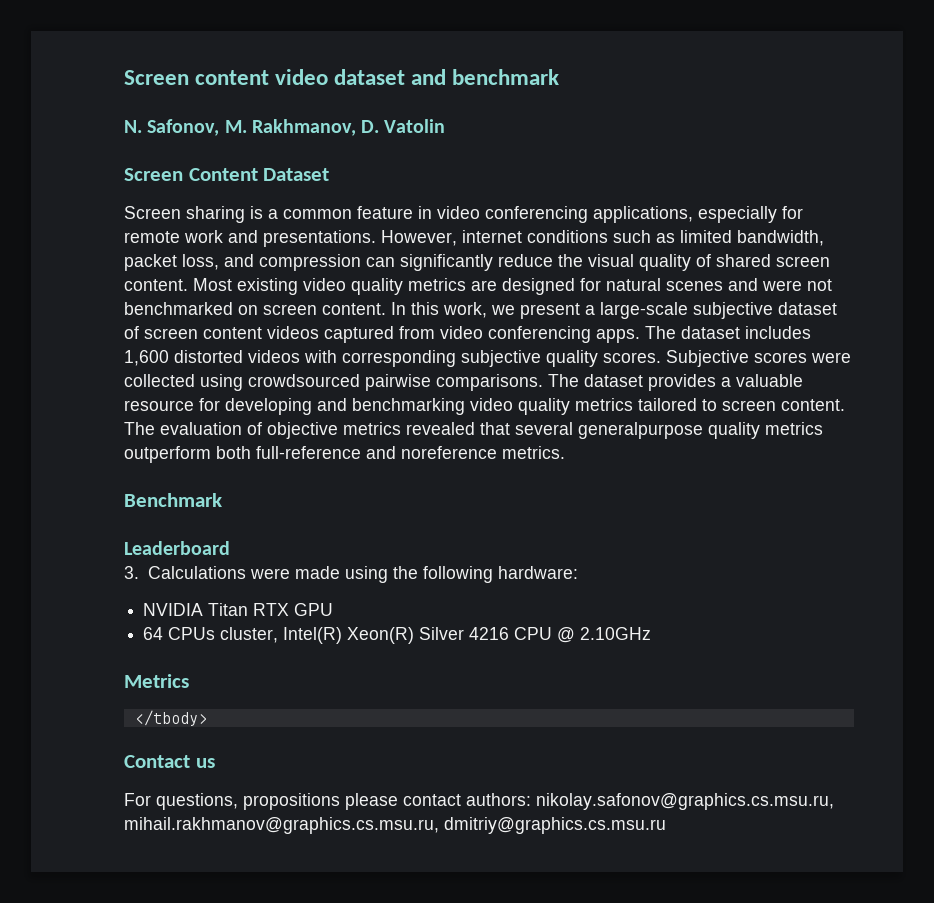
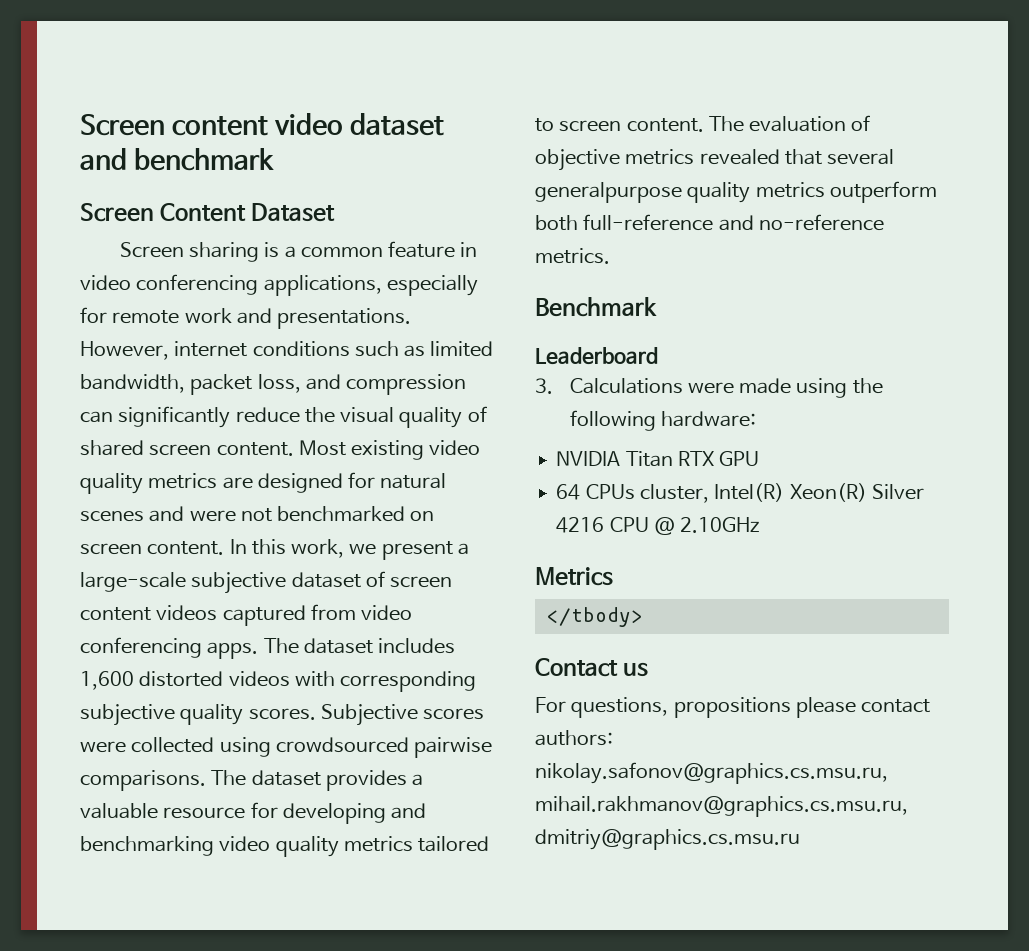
- N. Safonov, M. Rakhmanov, D. Vatolin
- The evaluation of objective metrics revealed that several generalpurpose quality metrics outperform both full-reference and noreference metrics.
+ The evaluation of objective metrics revealed that several generalpurpose quality metrics outperform both full-reference and no-reference metrics.

